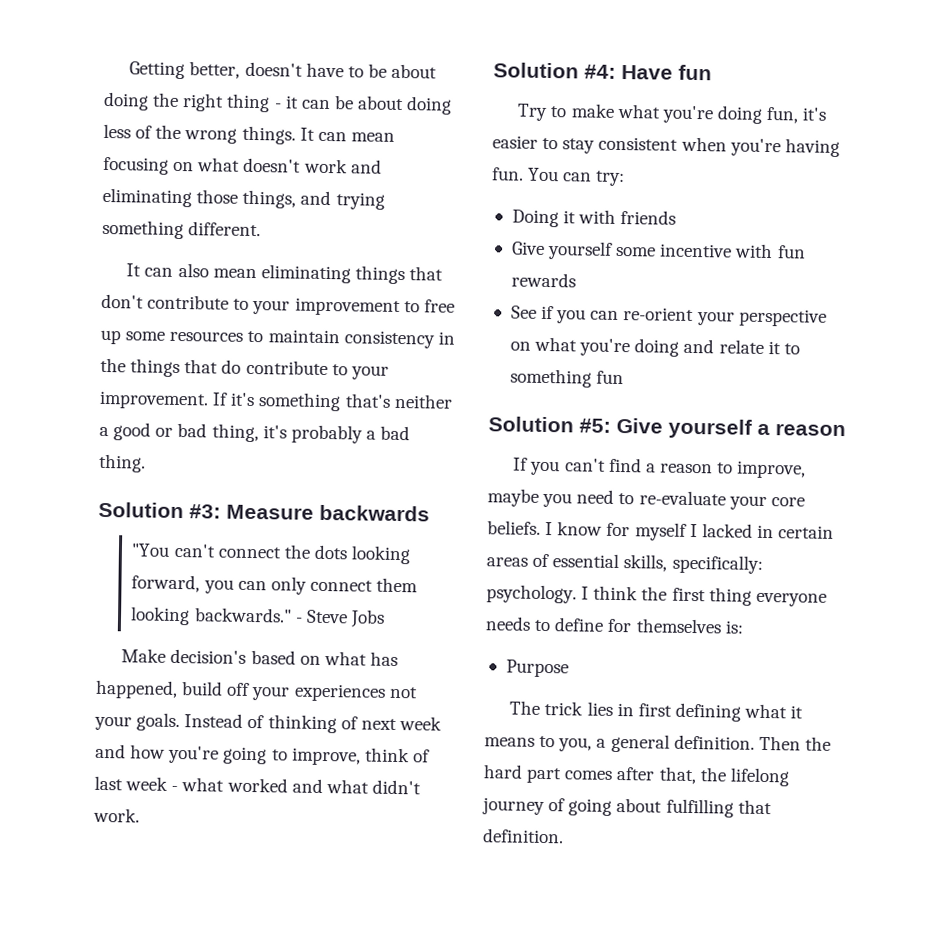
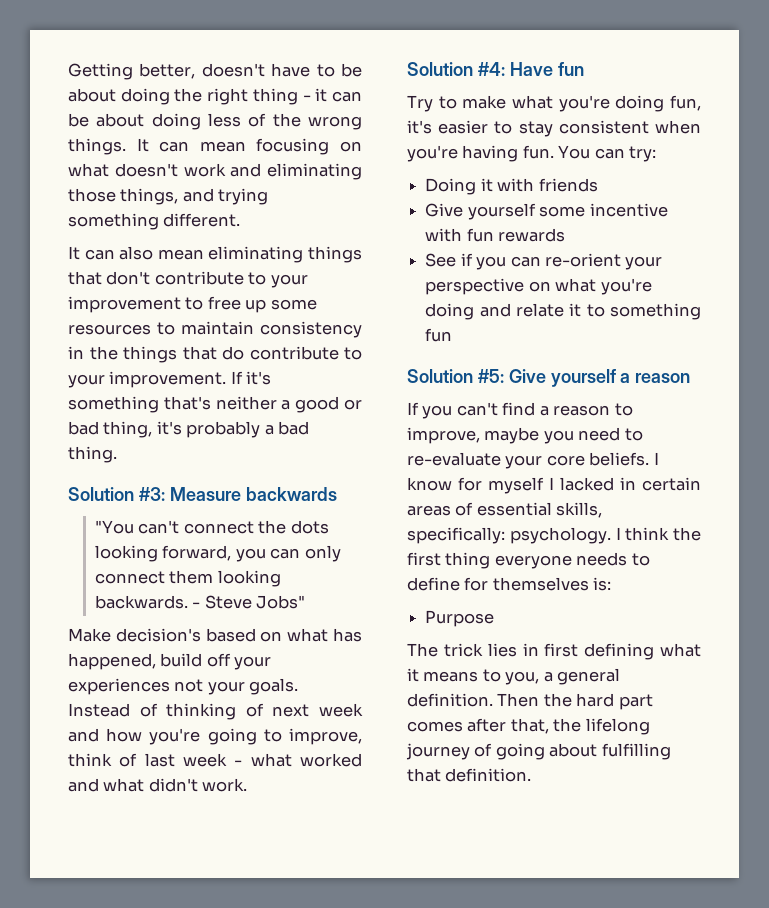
- "You can't connect the dots looking forward, you can only connect them looking backwards."
+ "You can't connect the dots looking forward, you can only connect them looking backwards.
- - Steve Jobs
+ - Steve Jobs"

